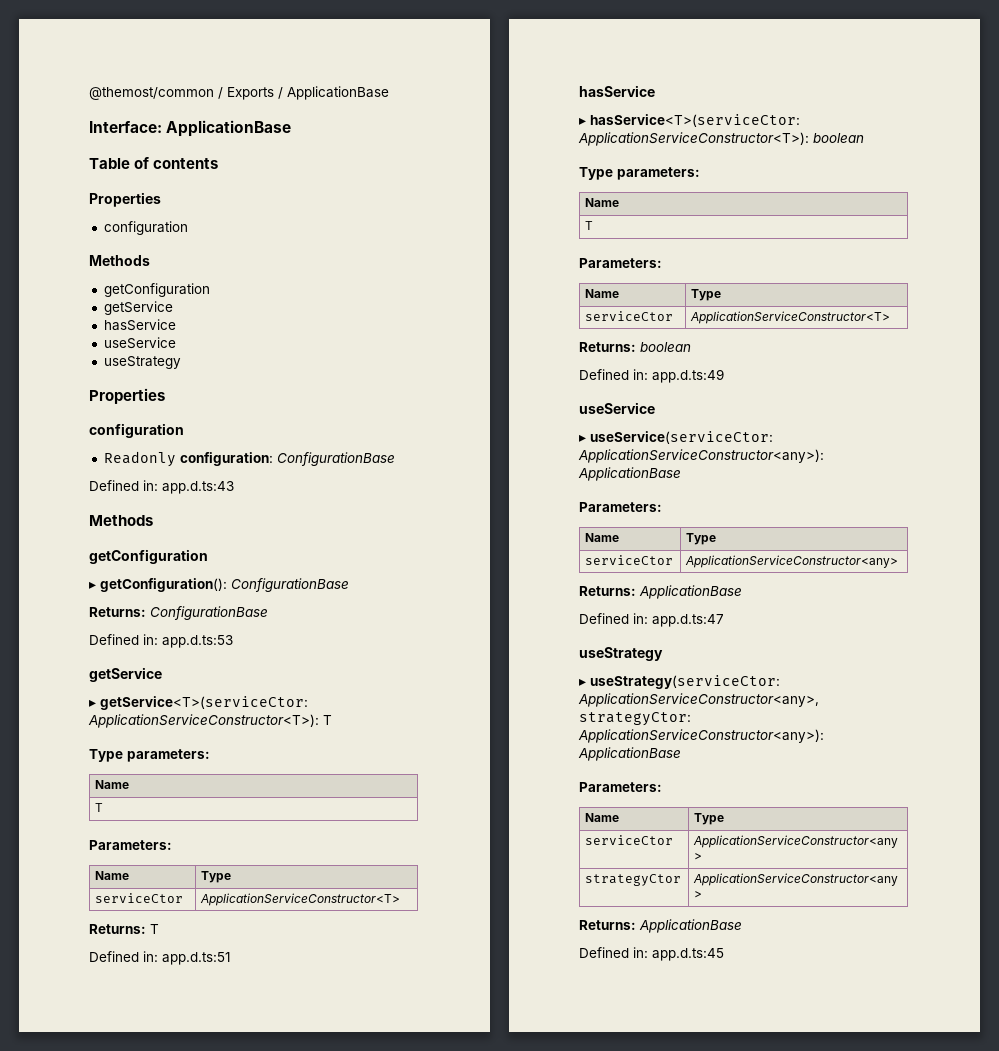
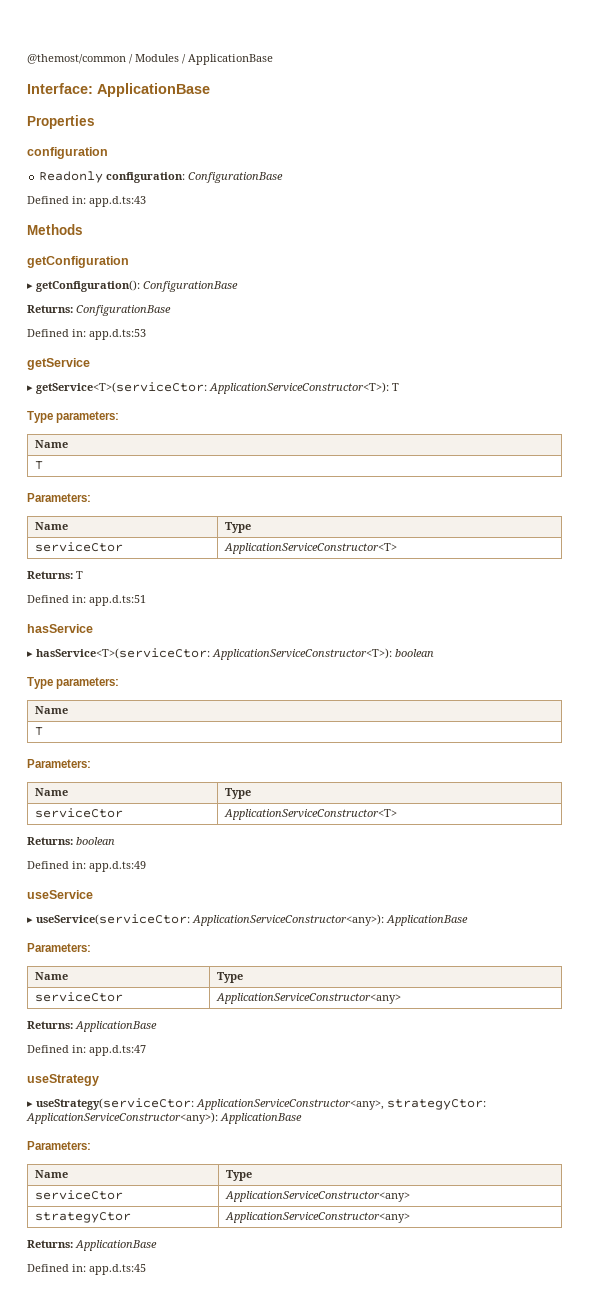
- @themost/common / Exports / ApplicationBase
+ @themost/common / Modules / ApplicationBase
- Table of contents
- Properties
- configuration
- Methods
- getConfiguration
- getService
- hasService
- useService
- useStrategy

